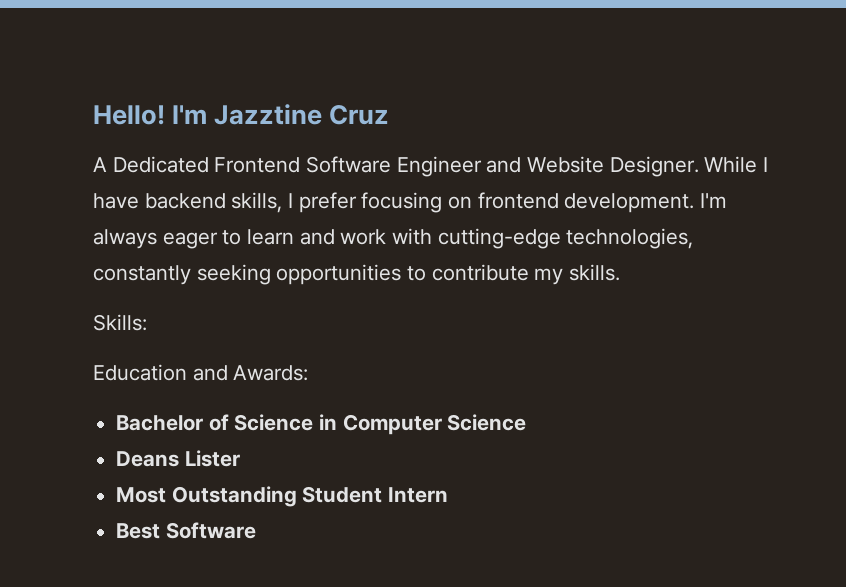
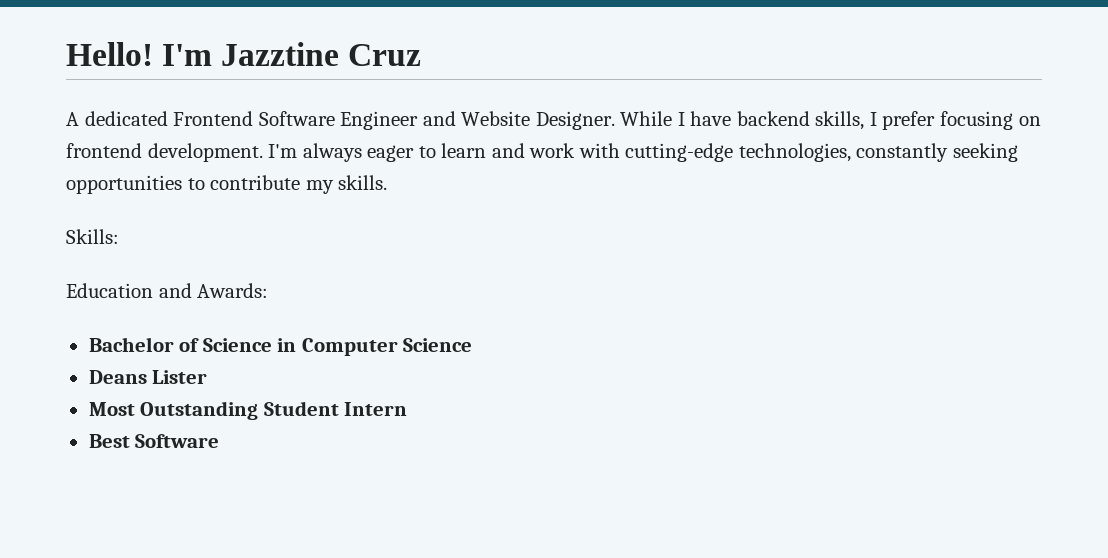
- A Dedicated Frontend Software Engineer and Website Designer.
+ A dedicated Frontend Software Engineer and Website Designer.

